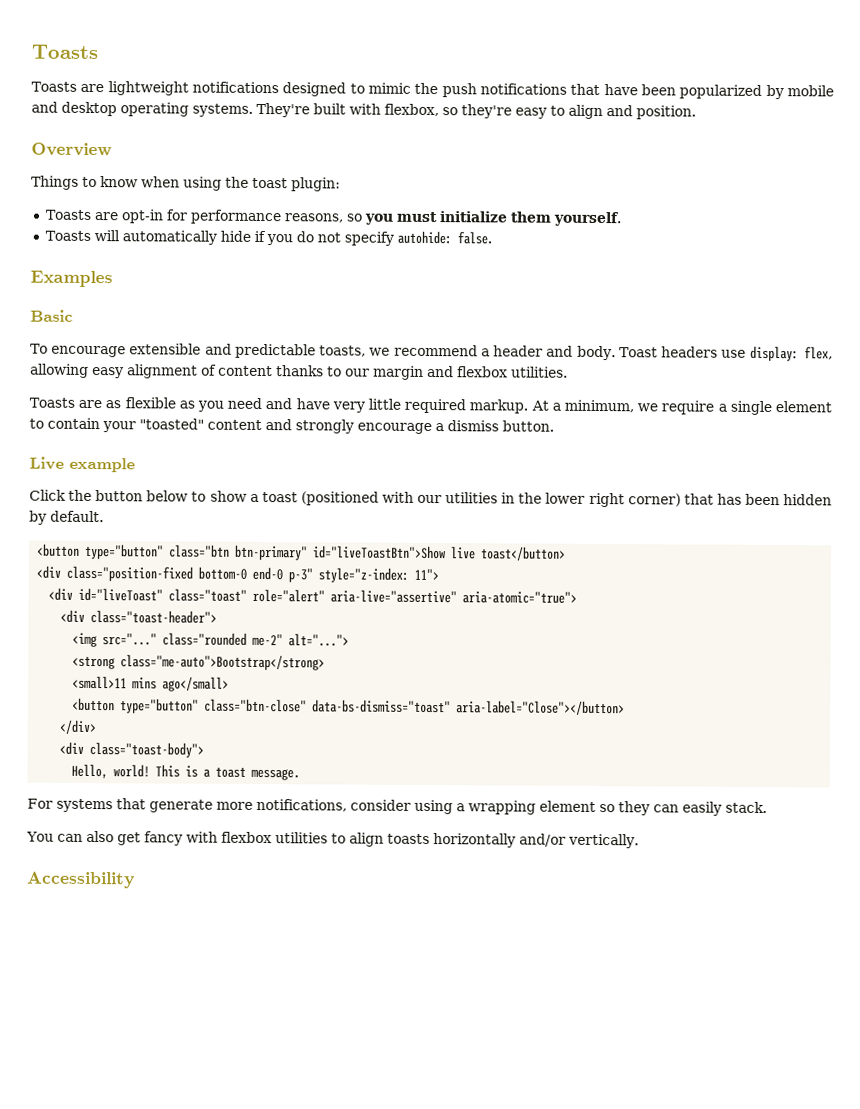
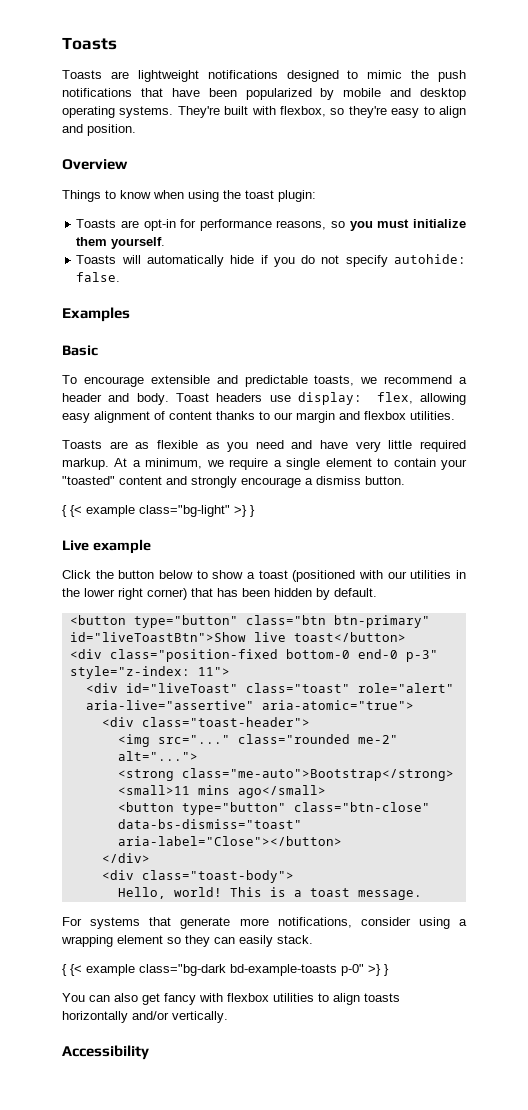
+ { {< example class="bg-light" >} }
+ { {< example class="bg-dark bd-example-toasts p-0" >} }

